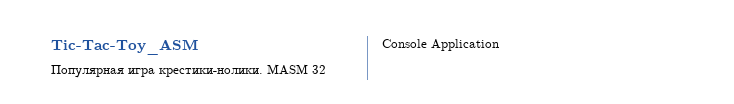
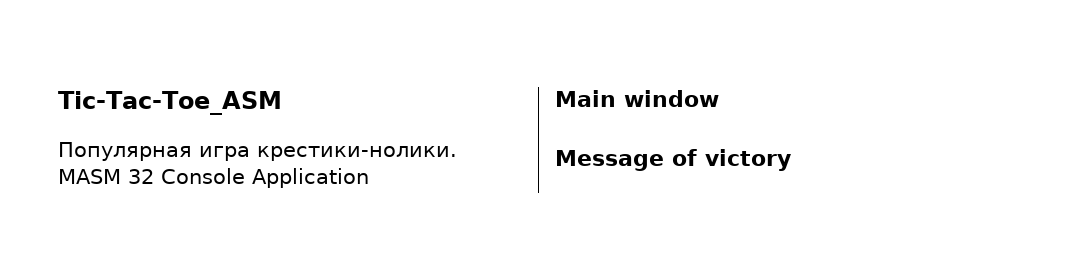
- Tic-Tac-Toy_ASM
+ Tic-Tac-Toe_ASM
+ Main window
+ Message of victory

